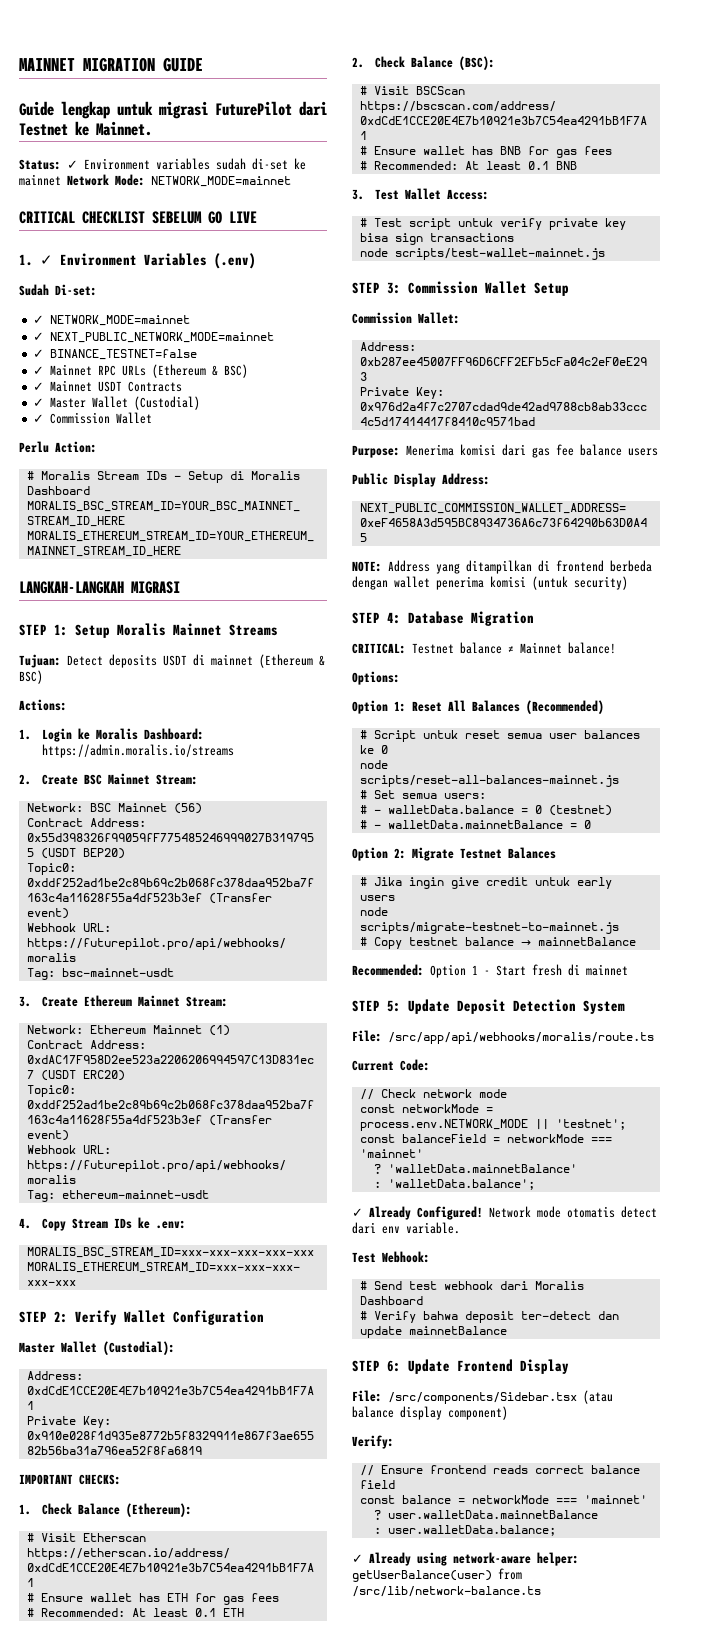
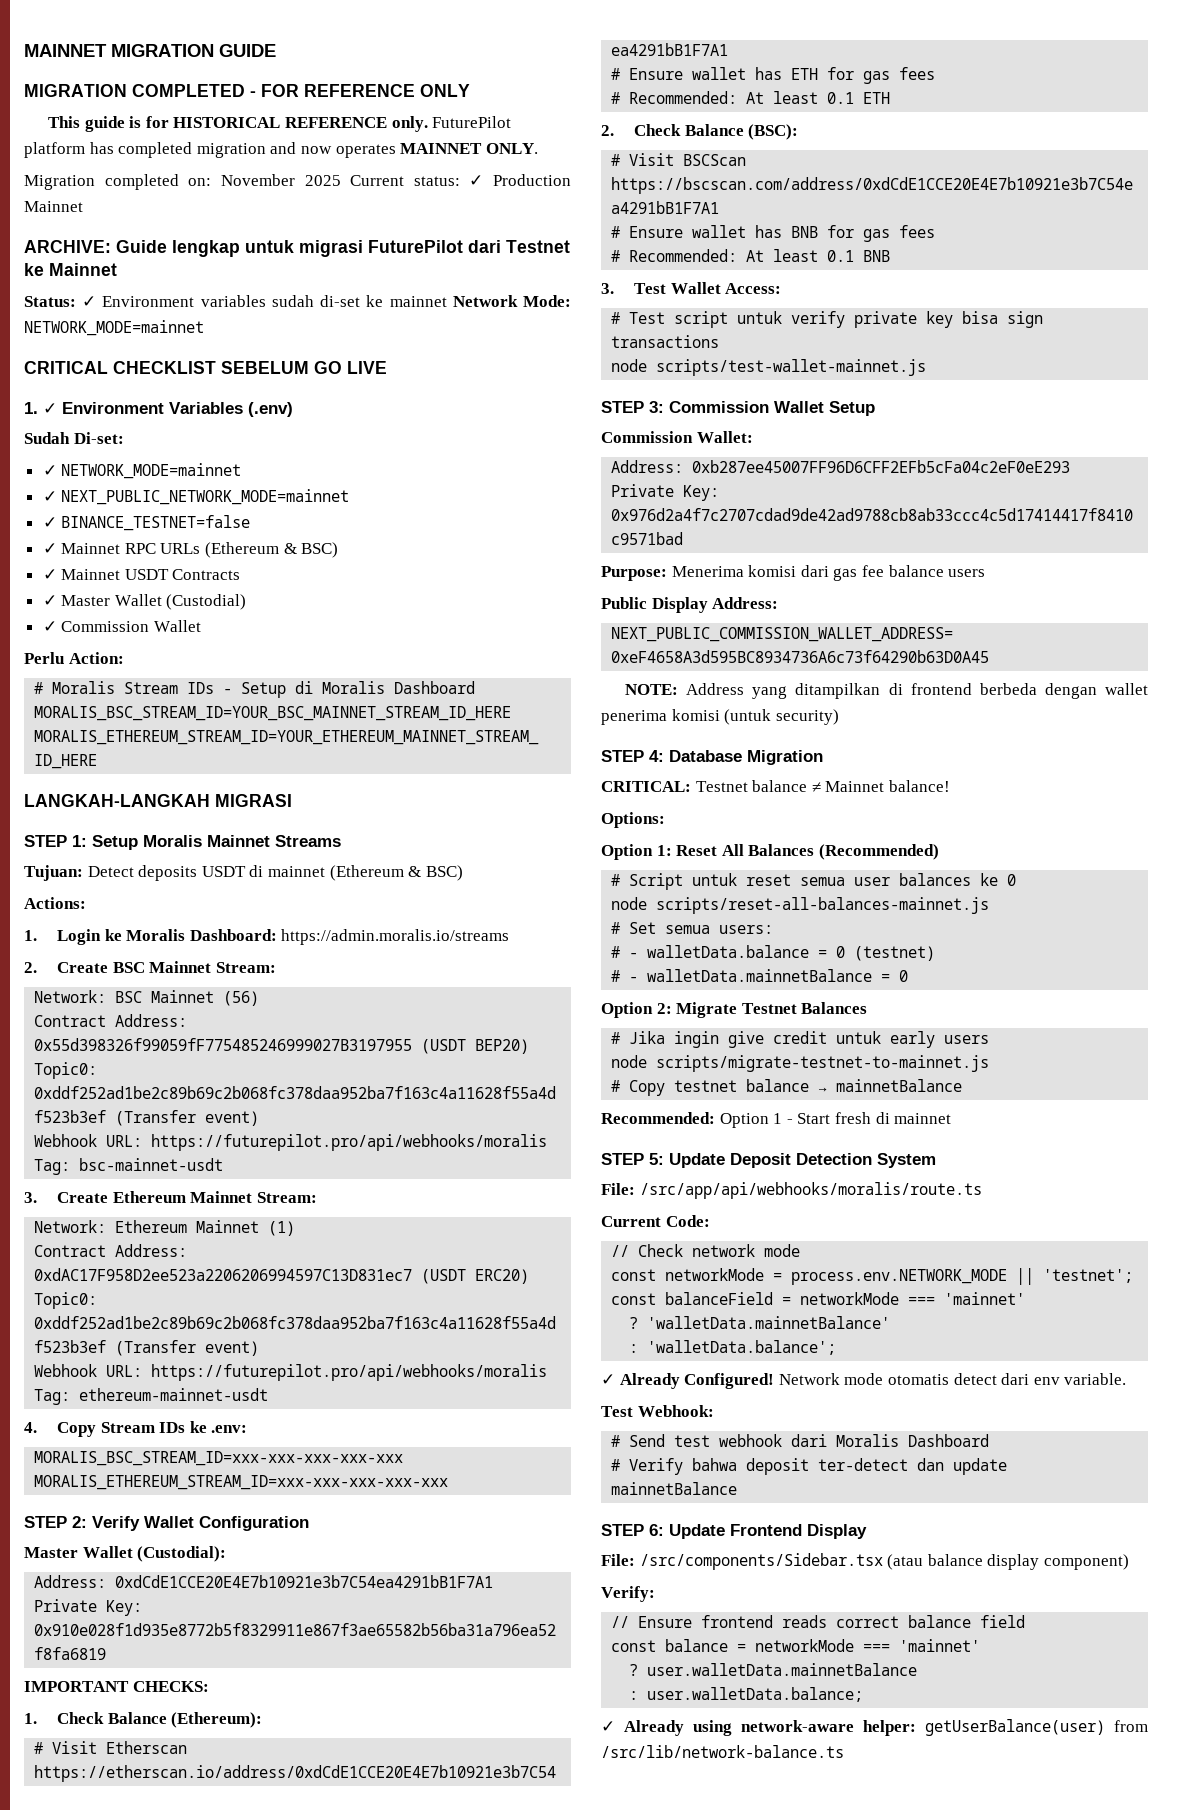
- Guide lengkap untuk migrasi FuturePilot dari Testnet ke Mainnet.
+ MIGRATION COMPLETED - FOR REFERENCE ONLY
+ This guide is for HISTORICAL REFERENCE only. FuturePilot platform has completed migration and now operates MAINNET ONLY.
+ Migration completed on: November 2025 Current status: ✓ Production Mainnet
+ ARCHIVE: Guide lengkap untuk migrasi FuturePilot dari Testnet ke Mainnet

